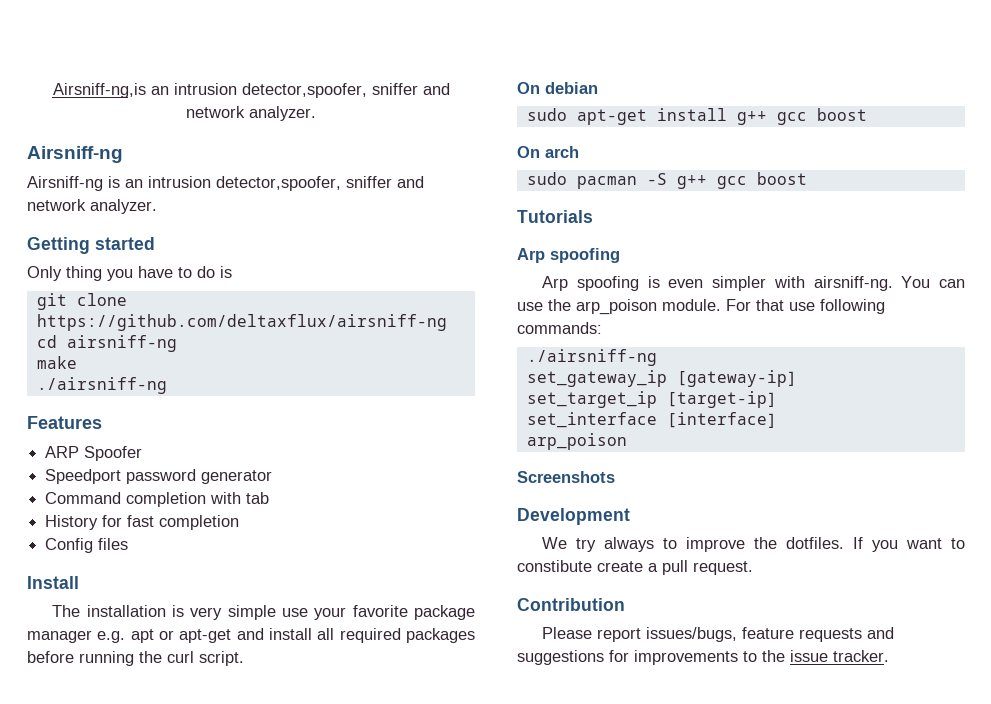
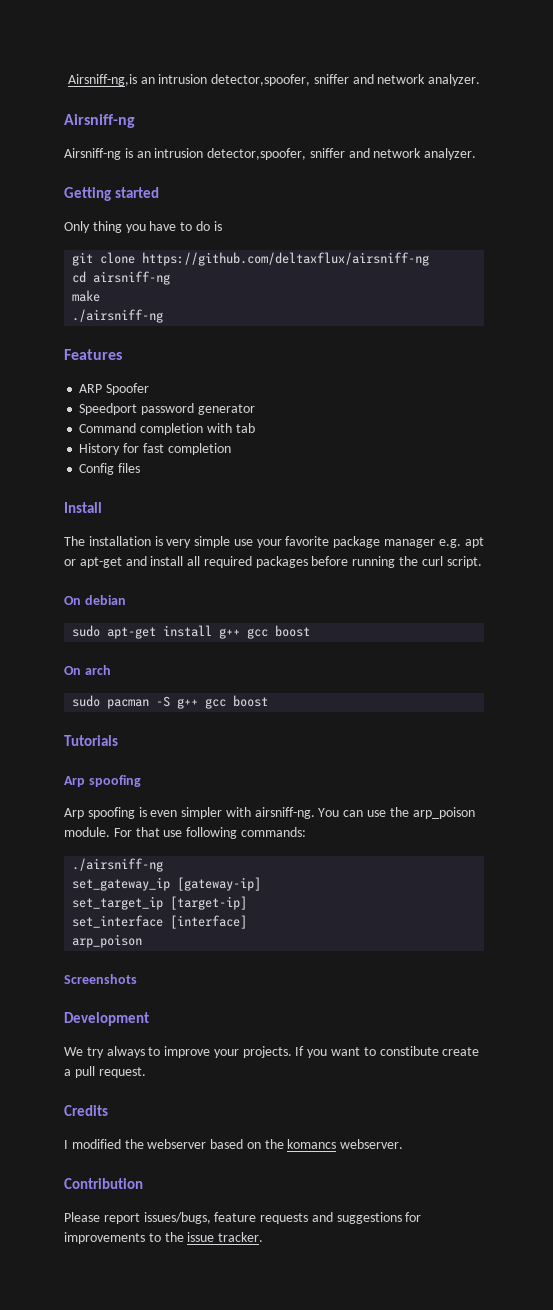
- We try always to improve the dotfiles.
+ We try always to improve your projects.
+ Credits
+ I modified the webserver based on the komancs webserver.

